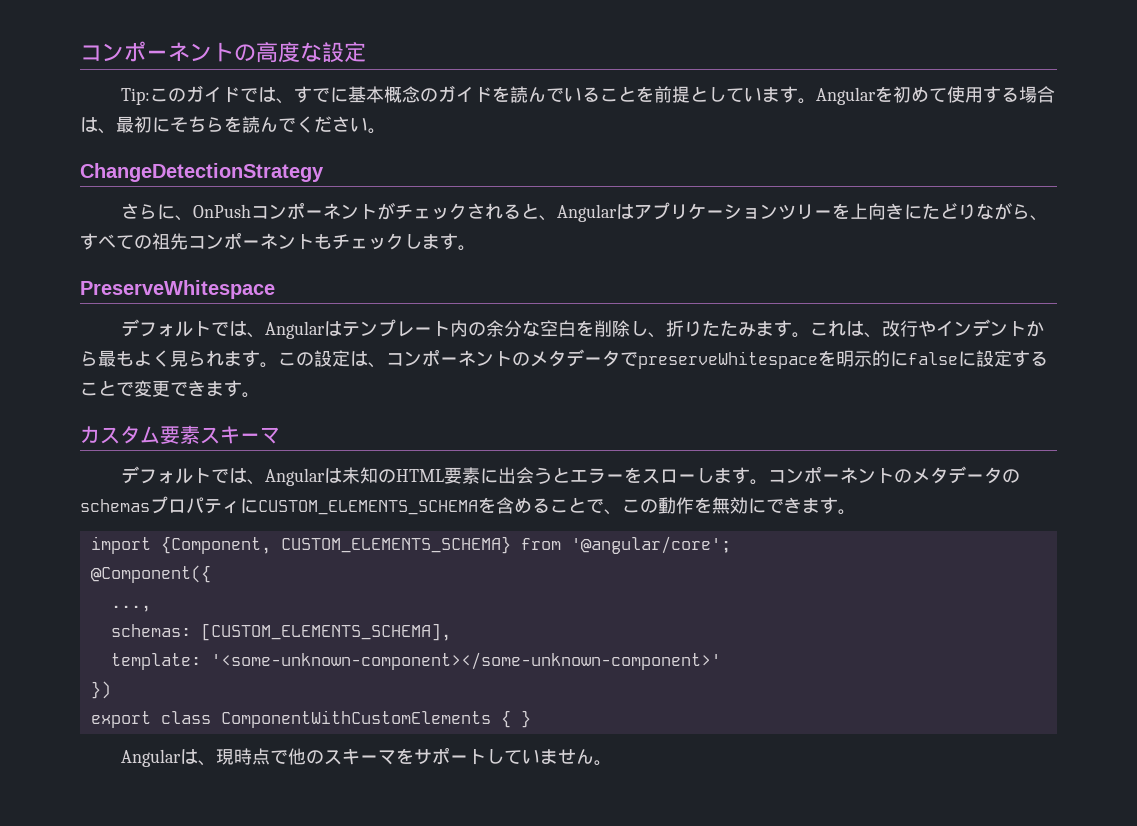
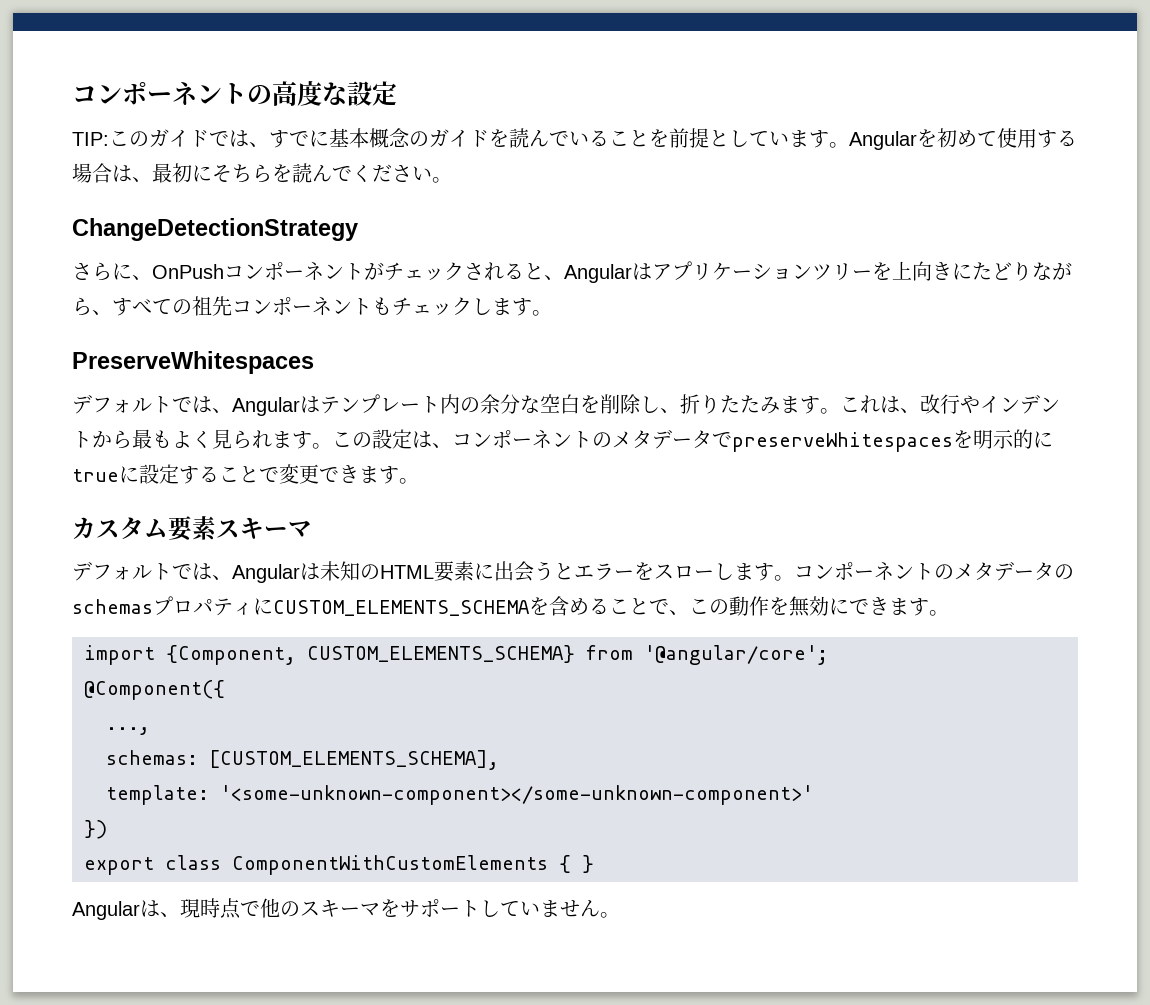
- Tip:このガイドでは、すでに基本概念のガイドを読んでいることを前提としています。
+ TIP:このガイドでは、すでに基本概念のガイドを読んでいることを前提としています。
- PreserveWhitespace
+ PreserveWhitespaces
- この設定は、コンポーネントのメタデータでpreserveWhitespaceを明示的にfalseに設定することで変更できます。
+ この設定は、コンポーネントのメタデータでpreserveWhitespacesを明示的にtrueに設定することで変更できます。

